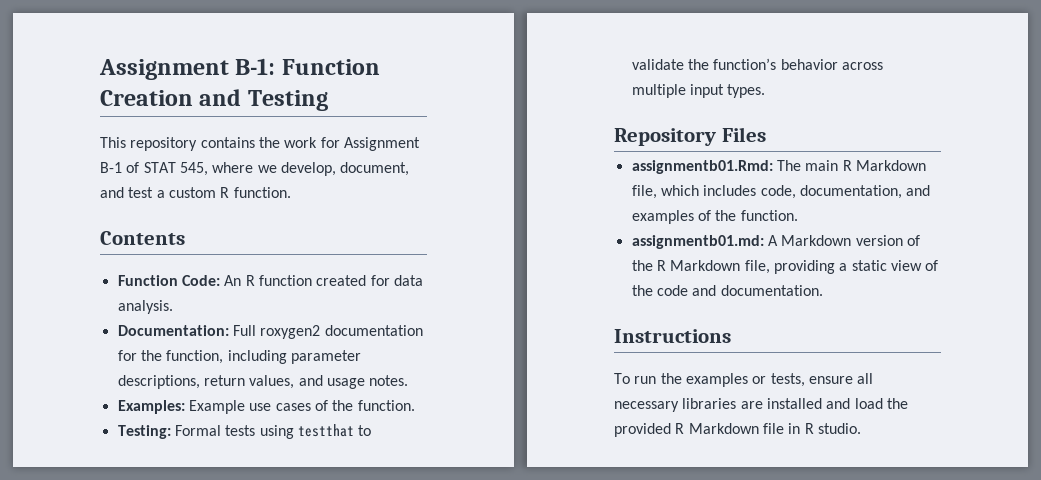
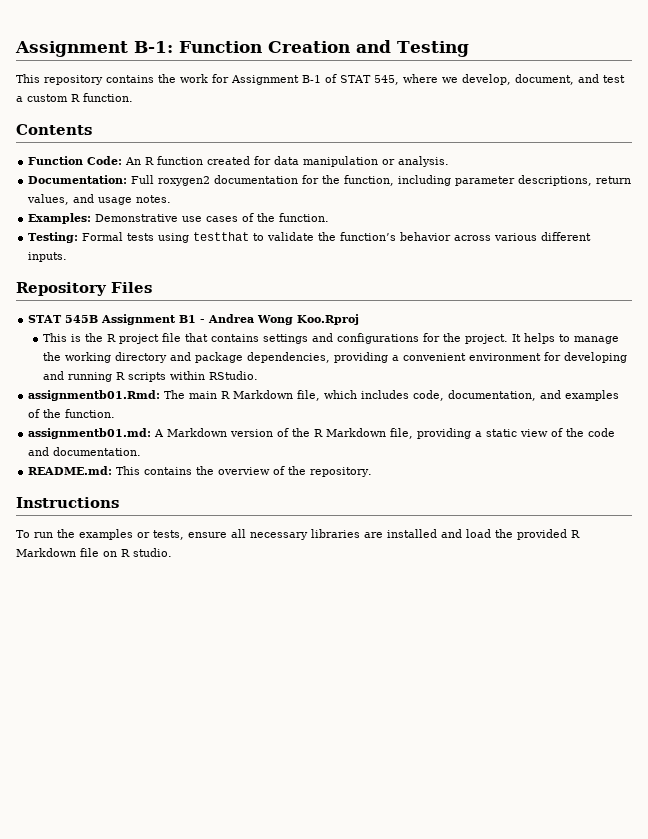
- Function Code: An R function created for data analysis.
+ Function Code: An R function created for data manipulation or analysis.
- Examples: Example use cases of the function.
+ Examples: Demonstrative use cases of the function.
- Testing: Formal tests using testthat to validate the function’s behavior across multiple input types.
+ Testing: Formal tests using testthat to validate the function’s behavior across various different inputs.
+ STAT 545B Assignment B1 - Andrea Wong Koo.Rproj
+ This is the R project file that contains settings and configurations for the project. It helps to manage the working directory and package dependencies, providing a convenient environment for developing and running R scripts within RStudio.
+ README.md: This contains the overview of the repository.
- To run the examples or tests, ensure all necessary libraries are installed and load the provided R Markdown file in R studio.
+ To run the examples or tests, ensure all necessary libraries are installed and load the provided R Markdown file on R studio.

